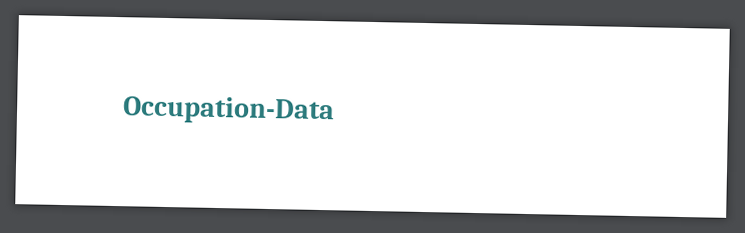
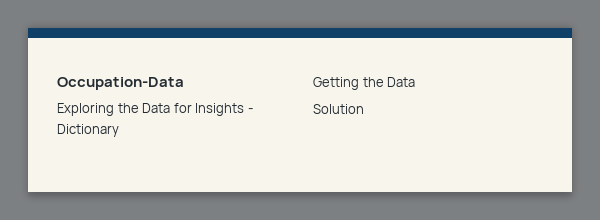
+ Exploring the Data for Insights - Dictionary
+ Getting the Data
+ Solution

